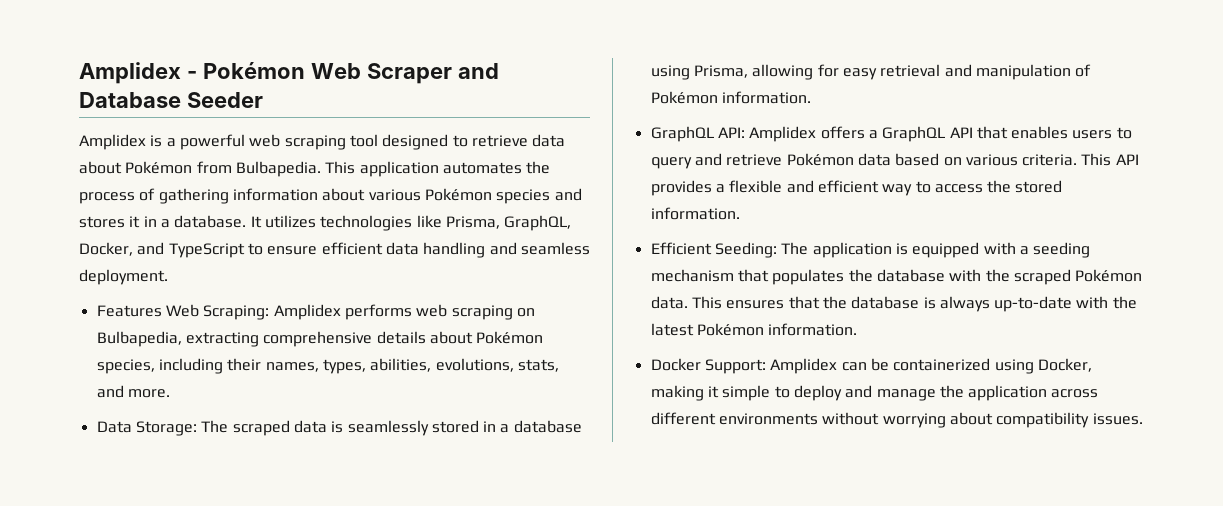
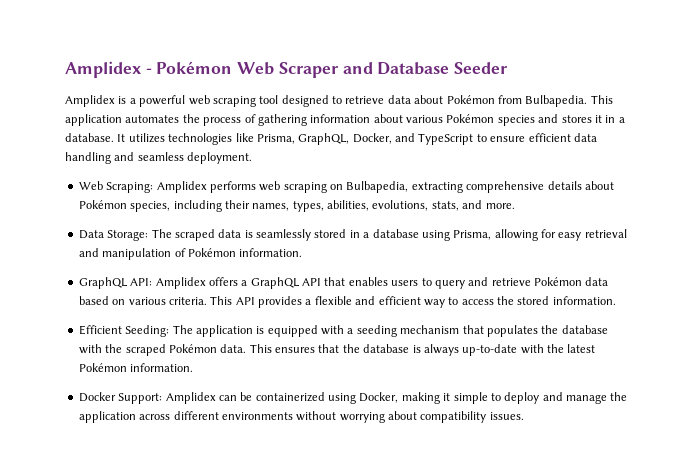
- Features Web Scraping: Amplidex performs web scraping on Bulbapedia, extracting comprehensive details about Pokémon species, including their names, types, abilities, evolutions, stats, and more.
+ Web Scraping: Amplidex performs web scraping on Bulbapedia, extracting comprehensive details about Pokémon species, including their names, types, abilities, evolutions, stats, and more.

